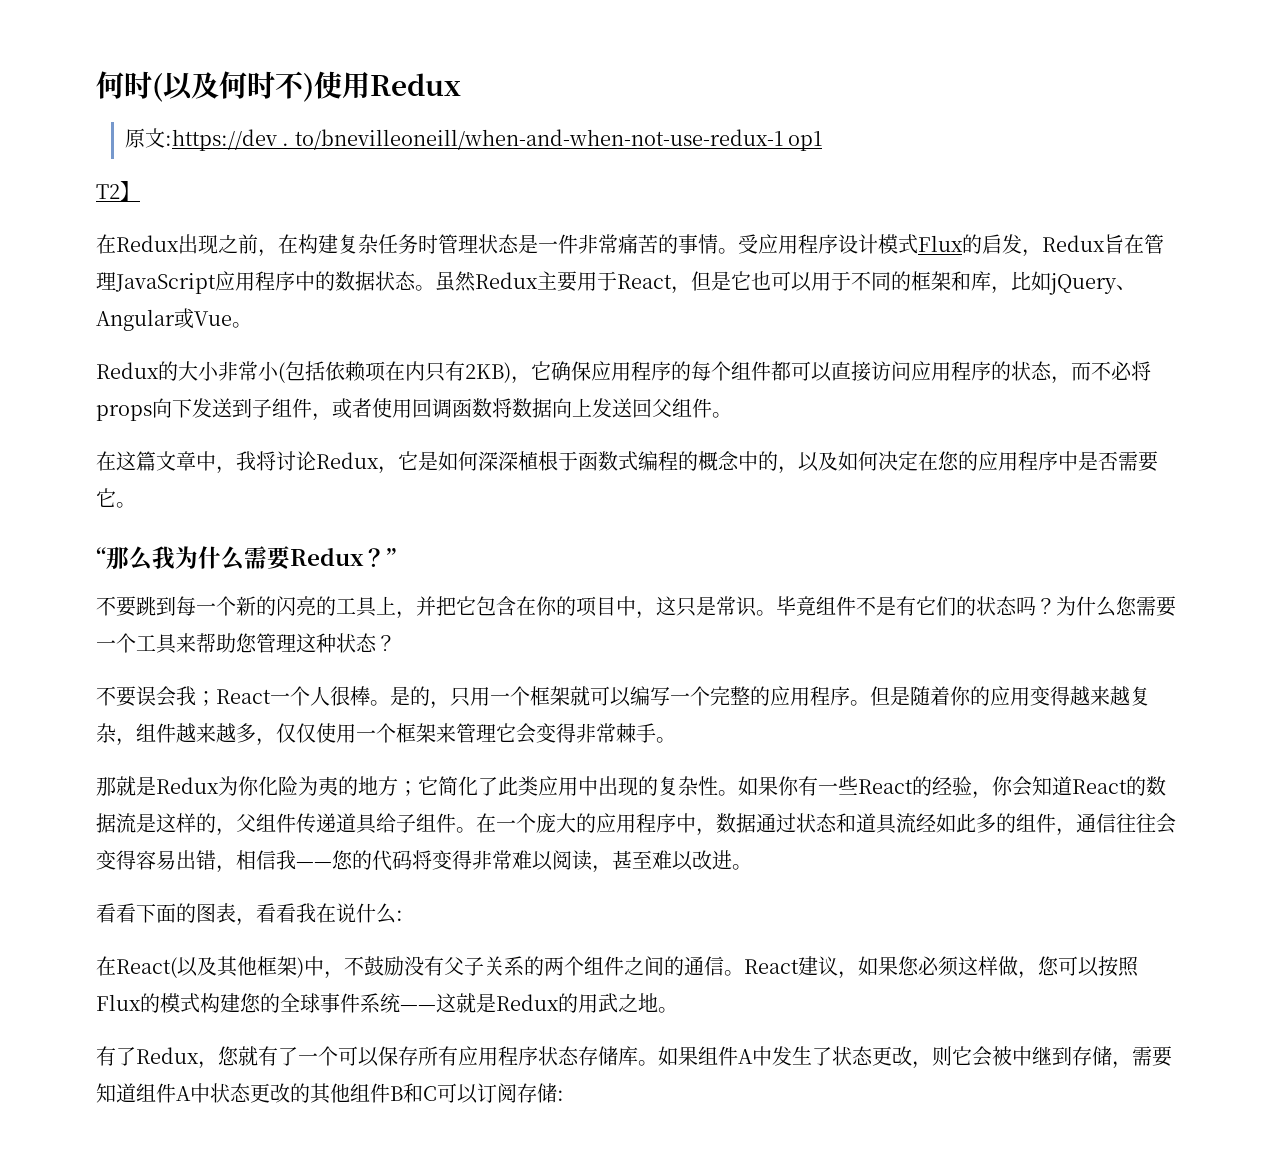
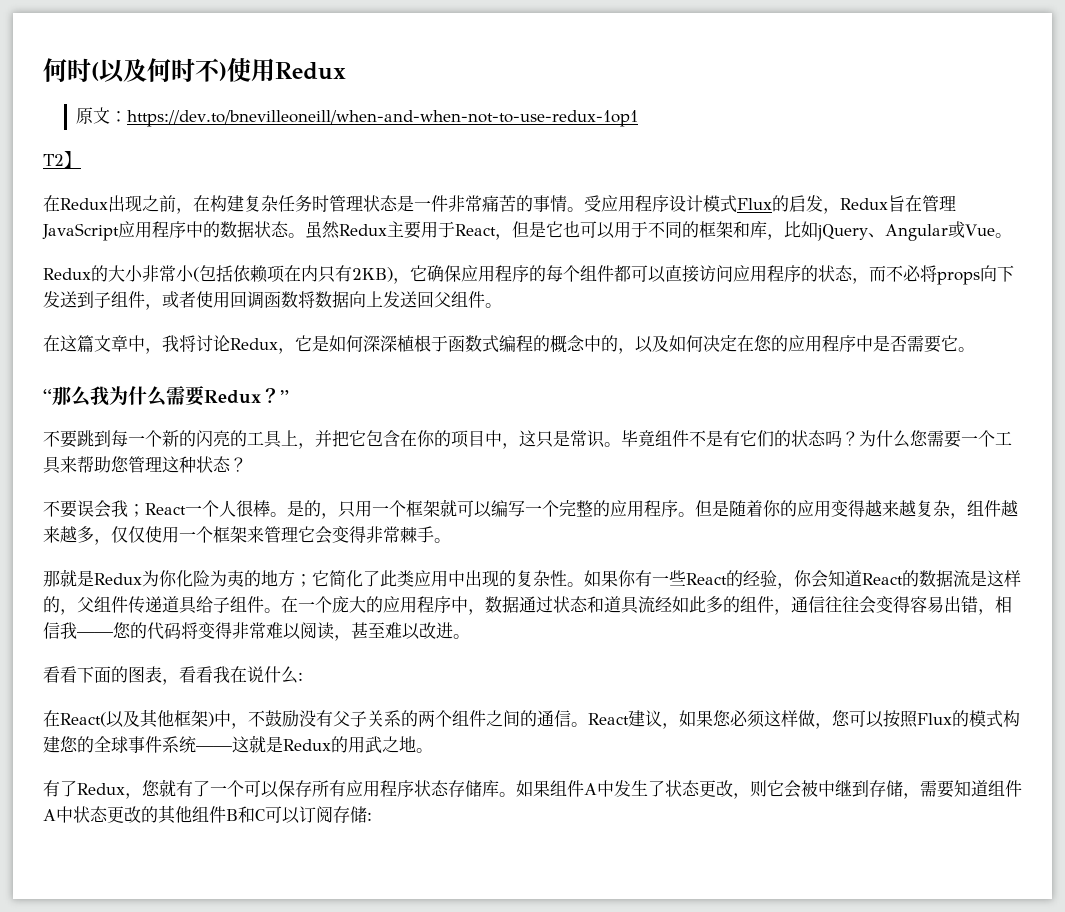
- 原文:https://dev . to/bnevilleoneill/when-and-when-not-use-redux-1 op1
+ 原文：https://dev.to/bnevilleoneill/when-and-when-not-to-use-redux-1op1

